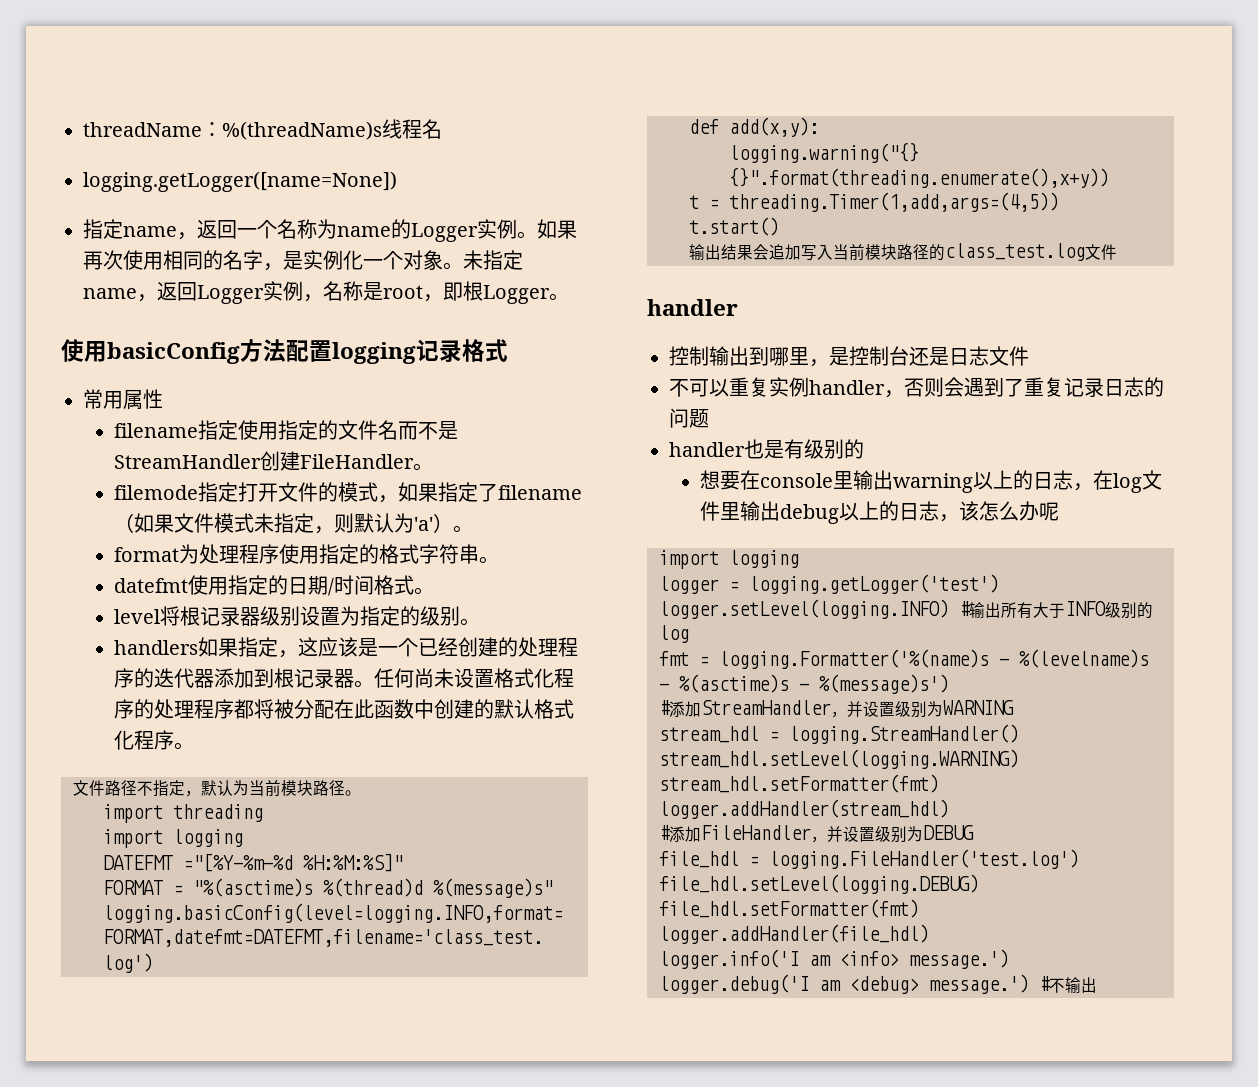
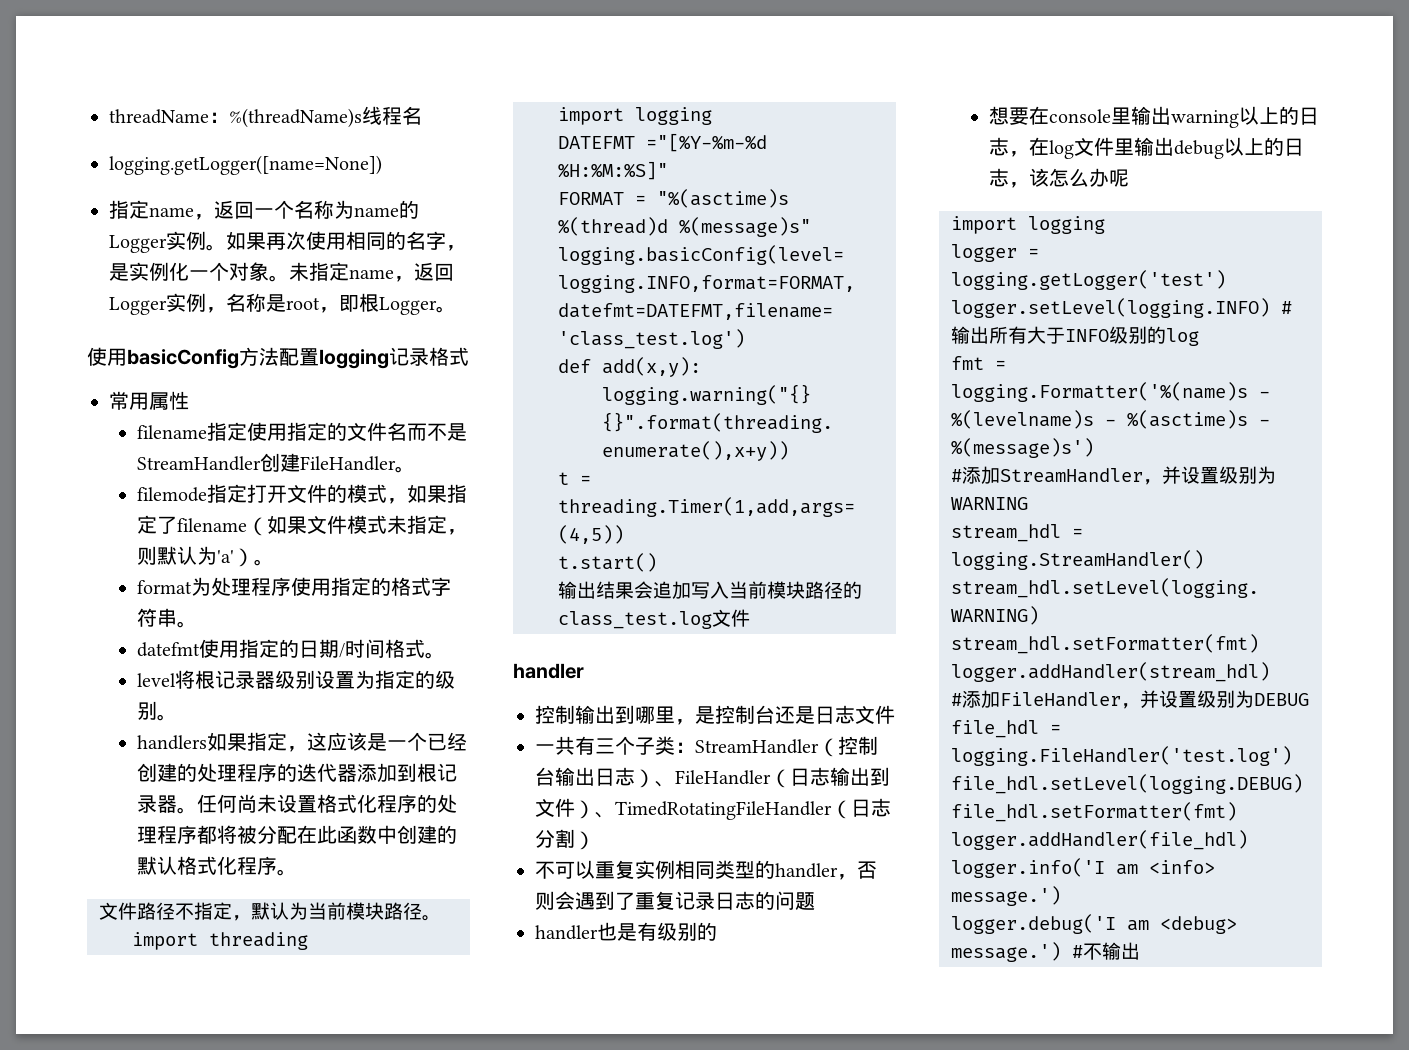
+ 一共有三个子类：StreamHandler（控制台输出日志）、FileHandler（日志输出到文件）、TimedRotatingFileHandler（日志分割）
- 不可以重复实例handler，否则会遇到了重复记录日志的问题
+ 不可以重复实例相同类型的handler，否则会遇到了重复记录日志的问题

